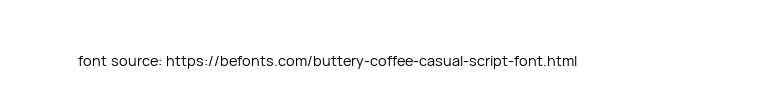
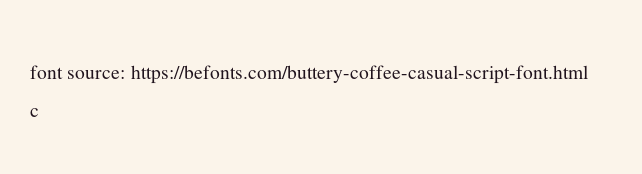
+ c

